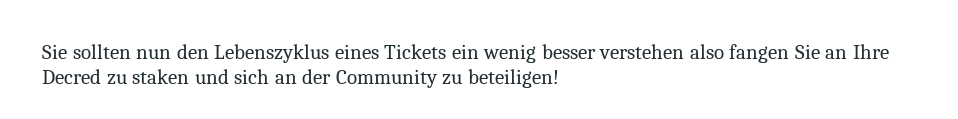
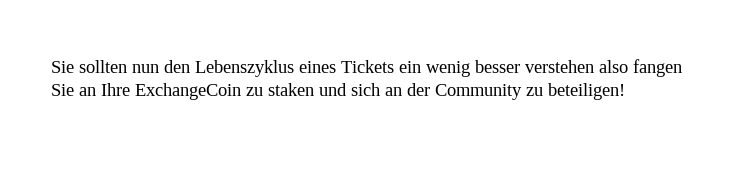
- Sie sollten nun den Lebenszyklus eines Tickets ein wenig besser verstehen also fangen Sie an Ihre Decred zu staken und sich an der Community zu beteiligen!
+ Sie sollten nun den Lebenszyklus eines Tickets ein wenig besser verstehen also fangen Sie an Ihre ExchangeCoin zu staken und sich an der Community zu beteiligen!

